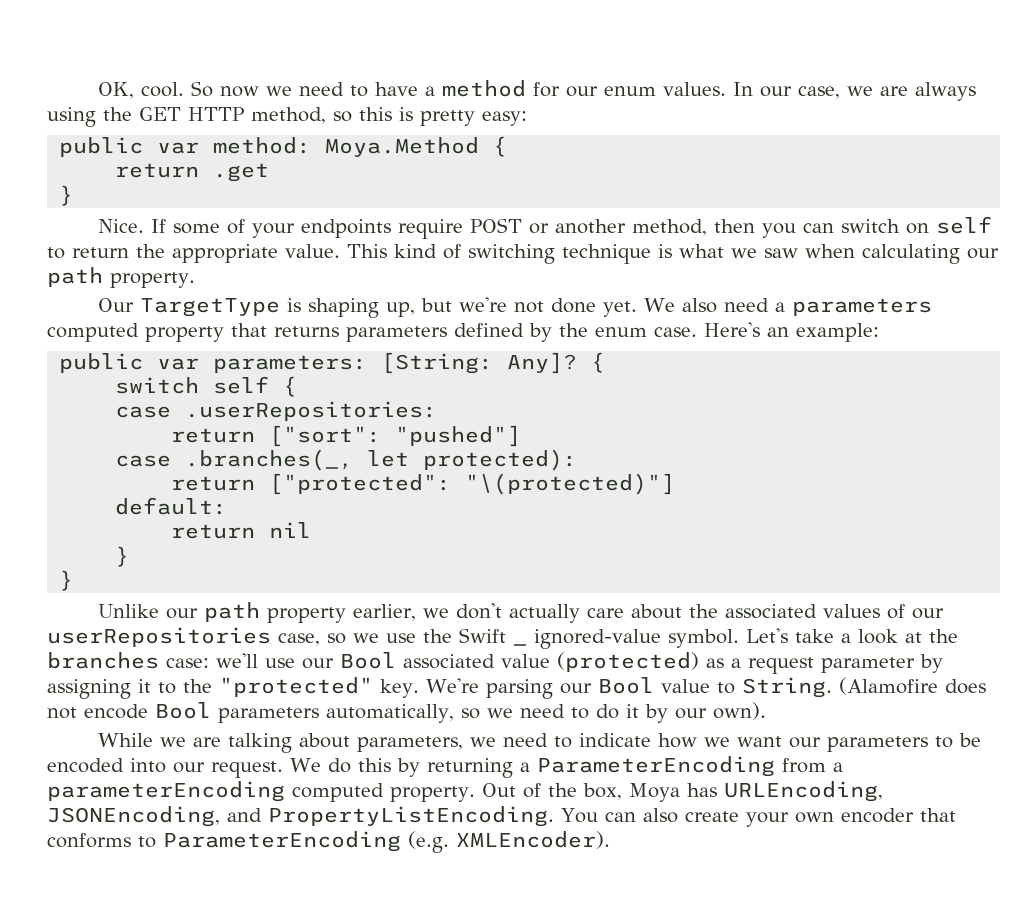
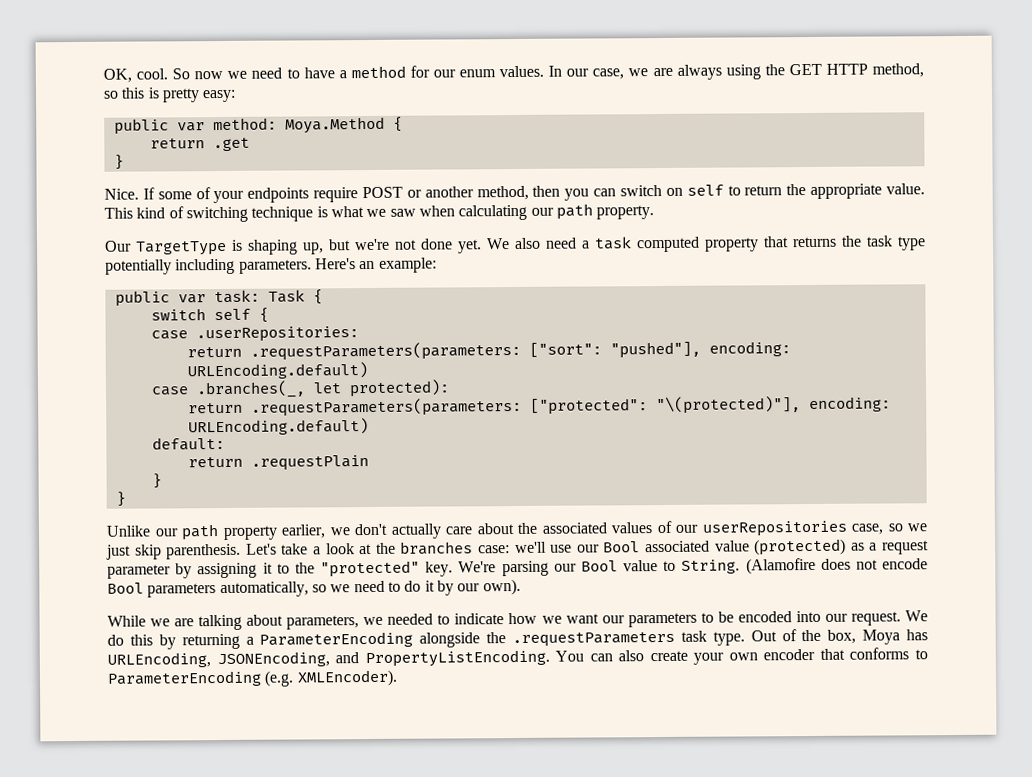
- We also need a parameters computed property that returns parameters defined by the enum case.
+ We also need a task computed property that returns the task type potentially including parameters.
- public var parameters: [String: Any]? {
+ public var task: Task {
- return ["sort": "pushed"]
+ return .requestParameters(parameters: ["sort": "pushed"], encoding: URLEncoding.default)
- return ["protected": "\(protected)"]
+ return .requestParameters(parameters: ["protected": "\(protected)"], encoding: URLEncoding.default)
- return nil
+ return .requestPlain
- Unlike our path property earlier, we don't actually care about the associated values of our userRepositories case, so we use the Swift _ ignored-value symbol.
+ Unlike our path property earlier, we don't actually care about the associated values of our userRepositories case, so we just skip parenthesis.
- While we are talking about parameters, we need to indicate how we want our parameters to be encoded into our request.
+ While we are talking about parameters, we needed to indicate how we want our parameters to be encoded into our request.
- We do this by returning a ParameterEncoding from a parameterEncoding computed property.
+ We do this by returning a ParameterEncoding alongside the .requestParameters task type.

